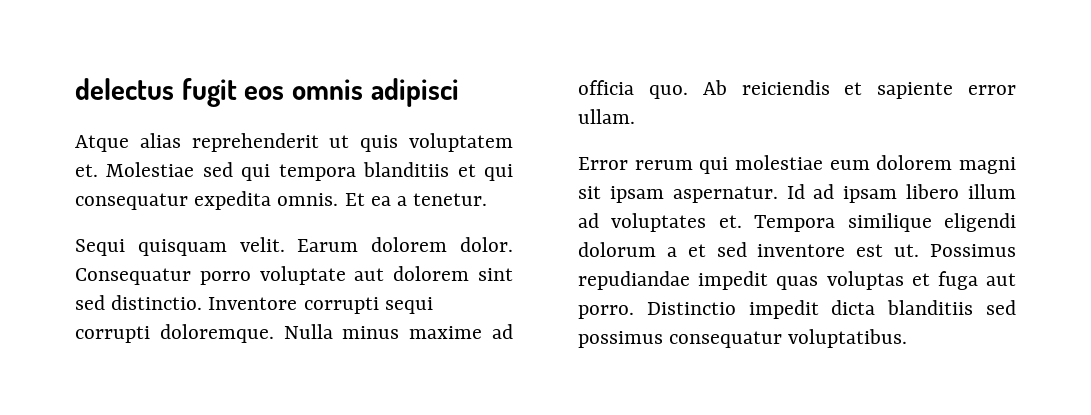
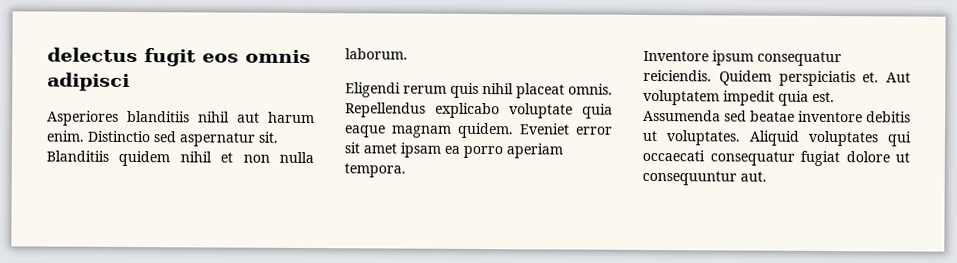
- Atque alias reprehenderit ut quis voluptatem et. Molestiae sed qui tempora blanditiis et qui consequatur expedita omnis. Et ea a tenetur.
- Sequi quisquam velit. Earum dolorem dolor. Consequatur porro voluptate aut dolorem sint sed distinctio. Inventore corrupti sequi corrupti doloremque. Nulla minus maxime ad officia quo. Ab reiciendis et sapiente error ullam.
- Error rerum qui molestiae eum dolorem magni sit ipsam aspernatur. Id ad ipsam libero illum ad voluptates et. Tempora similique eligendi dolorum a et sed inventore est ut. Possimus repudiandae impedit quas voluptas et fuga aut porro. Distinctio impedit dicta blanditiis sed possimus consequatur voluptatibus.
+ Asperiores blanditiis nihil aut harum enim. Distinctio sed aspernatur sit. Blanditiis quidem nihil et non nulla laborum.
+ Eligendi rerum quis nihil placeat omnis. Repellendus explicabo voluptate quia eaque magnam quidem. Eveniet error sit amet ipsam ea porro aperiam tempora.
+ Inventore ipsum consequatur reiciendis. Quidem perspiciatis et. Aut voluptatem impedit quia est. Assumenda sed beatae inventore debitis ut voluptates. Aliquid voluptates qui occaecati consequatur fugiat dolore ut consequuntur aut.

